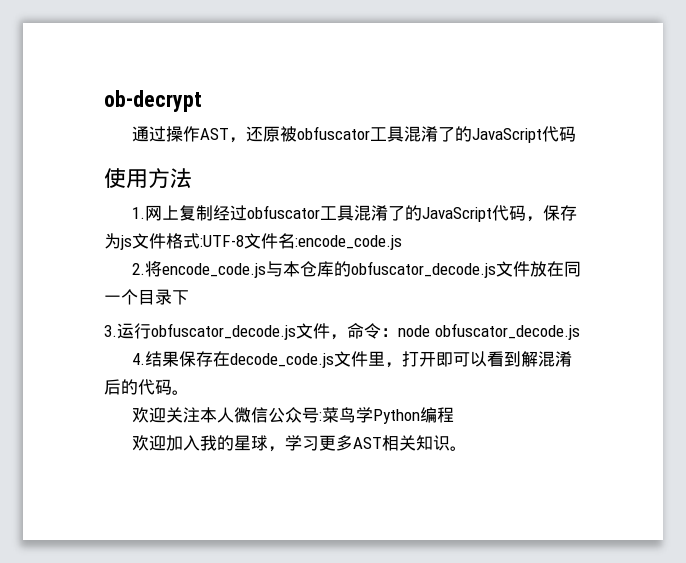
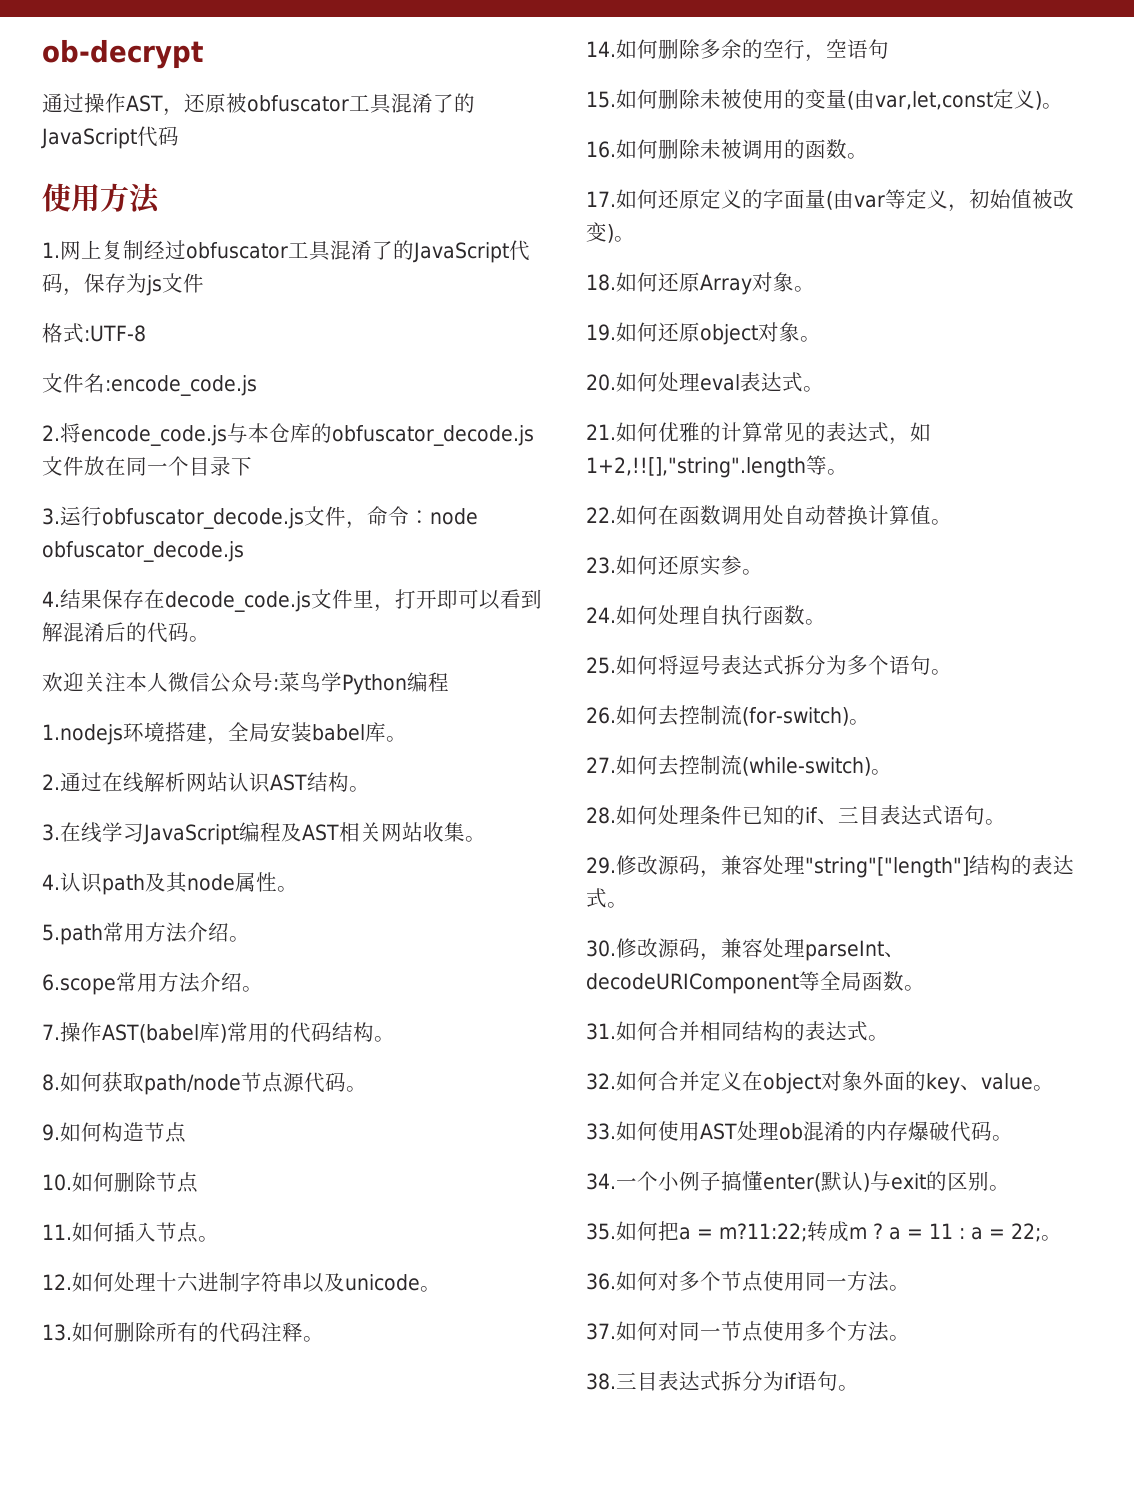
- 1.网上复制经过obfuscator工具混淆了的JavaScript代码，保存为js文件格式:UTF-8文件名:encode_code.js
+ 1.网上复制经过obfuscator工具混淆了的JavaScript代码，保存为js文件
+ 格式:UTF-8
+ 文件名:encode_code.js
- 欢迎加入我的星球，学习更多AST相关知识。
+ 1.nodejs环境搭建，全局安装babel库。
+ 2.通过在线解析网站认识AST结构。
+ 3.在线学习JavaScript编程及AST相关网站收集。
+ 4.认识path及其node属性。
+ 5.path常用方法介绍。
+ 6.scope常用方法介绍。
+ 7.操作AST(babel库)常用的代码结构。
+ 8.如何获取path/node节点源代码。
+ 9.如何构造节点
+ 10.如何删除节点
+ 11.如何插入节点。
+ 12.如何处理十六进制字符串以及unicode。
+ 13.如何删除所有的代码注释。
+ 14.如何删除多余的空行，空语句
+ 15.如何删除未被使用的变量(由var,let,const定义)。
+ 16.如何删除未被调用的函数。
+ 17.如何还原定义的字面量(由var等定义，初始值被改变)。
+ 18.如何还原Array对象。
+ 19.如何还原object对象。
+ 20.如何处理eval表达式。
+ 21.如何优雅的计算常见的表达式，如1+2,!![],"string".length等。
+ 22.如何在函数调用处自动替换计算值。
+ 23.如何还原实参。
+ 24.如何处理自执行函数。
+ 25.如何将逗号表达式拆分为多个语句。
+ 26.如何去控制流(for-switch)。
+ 27.如何去控制流(while-switch)。
+ 28.如何处理条件已知的if、三目表达式语句。
+ 29.修改源码，兼容处理"string"["length"]结构的表达式。
+ 30.修改源码，兼容处理parseInt、decodeURIComponent等全局函数。
+ 31.如何合并相同结构的表达式。
+ 32.如何合并定义在object对象外面的key、value。
+ 33.如何使用AST处理ob混淆的内存爆破代码。
+ 34.一个小例子搞懂enter(默认)与exit的区别。
+ 35.如何把a = m?11:22;转成m ? a = 11 : a = 22;。
+ 36.如何对多个节点使用同一方法。
+ 37.如何对同一节点使用多个方法。
+ 38.三目表达式拆分为if语句。

